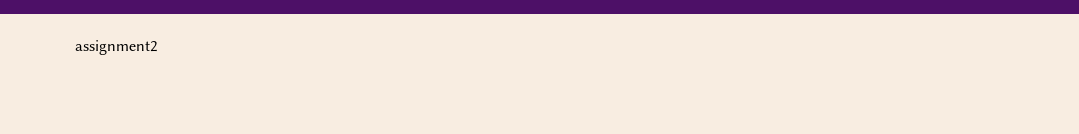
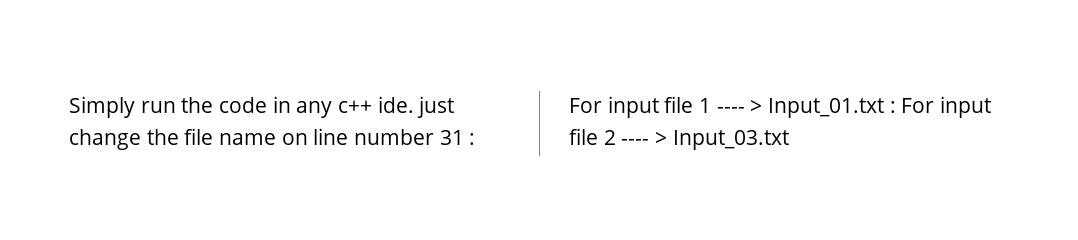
- assignment2
+ Simply run the code in any c++ ide. just change the file name on line number 31 : For input file 1 ---- > Input_01.txt : For input file 2 ---- > Input_03.txt

